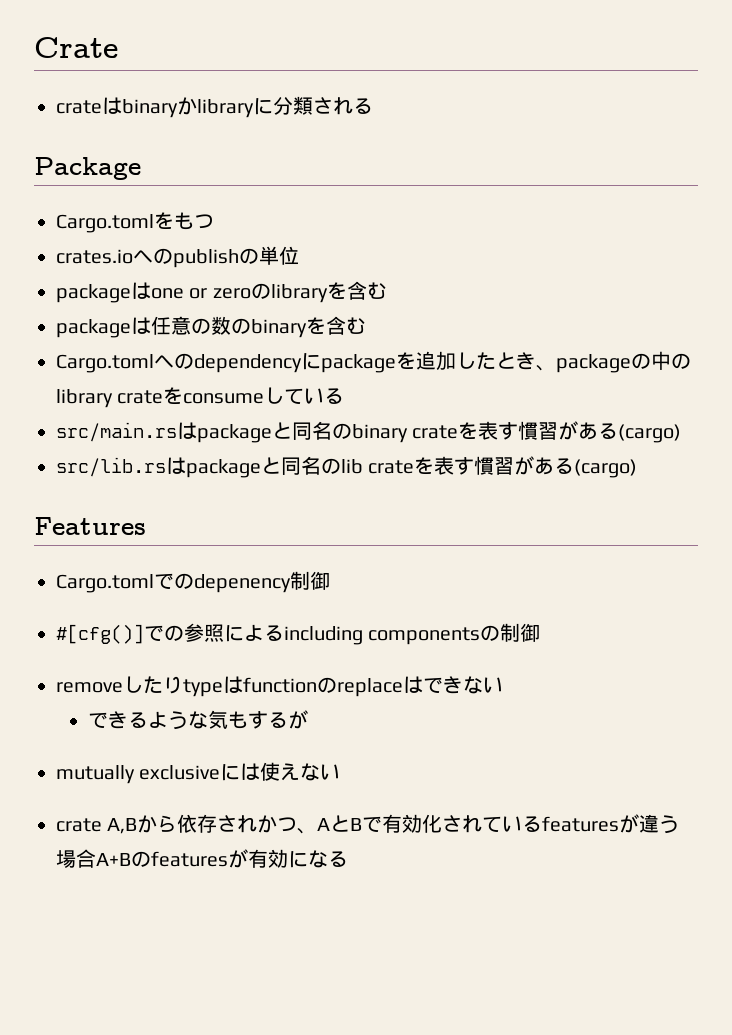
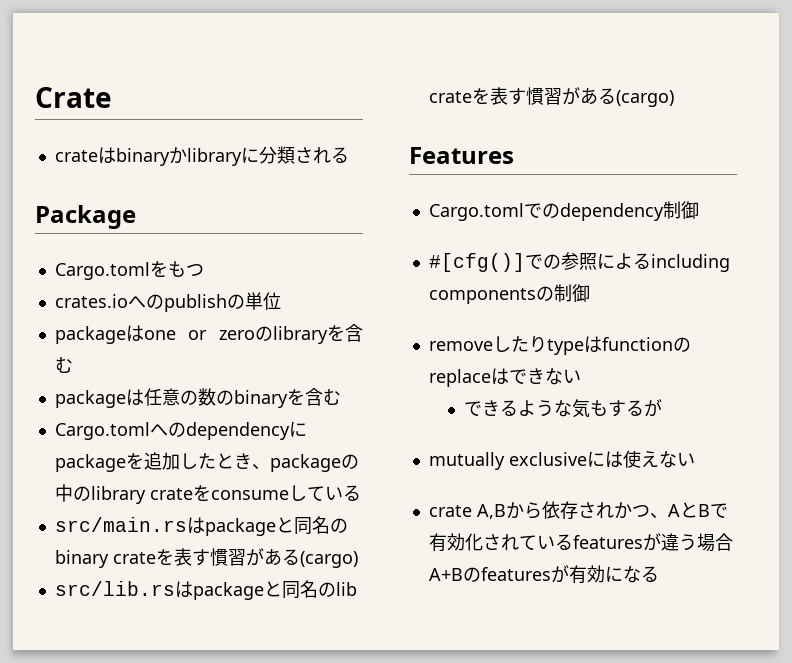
- Cargo.tomlでのdepenency制御
+ Cargo.tomlでのdependency制御

